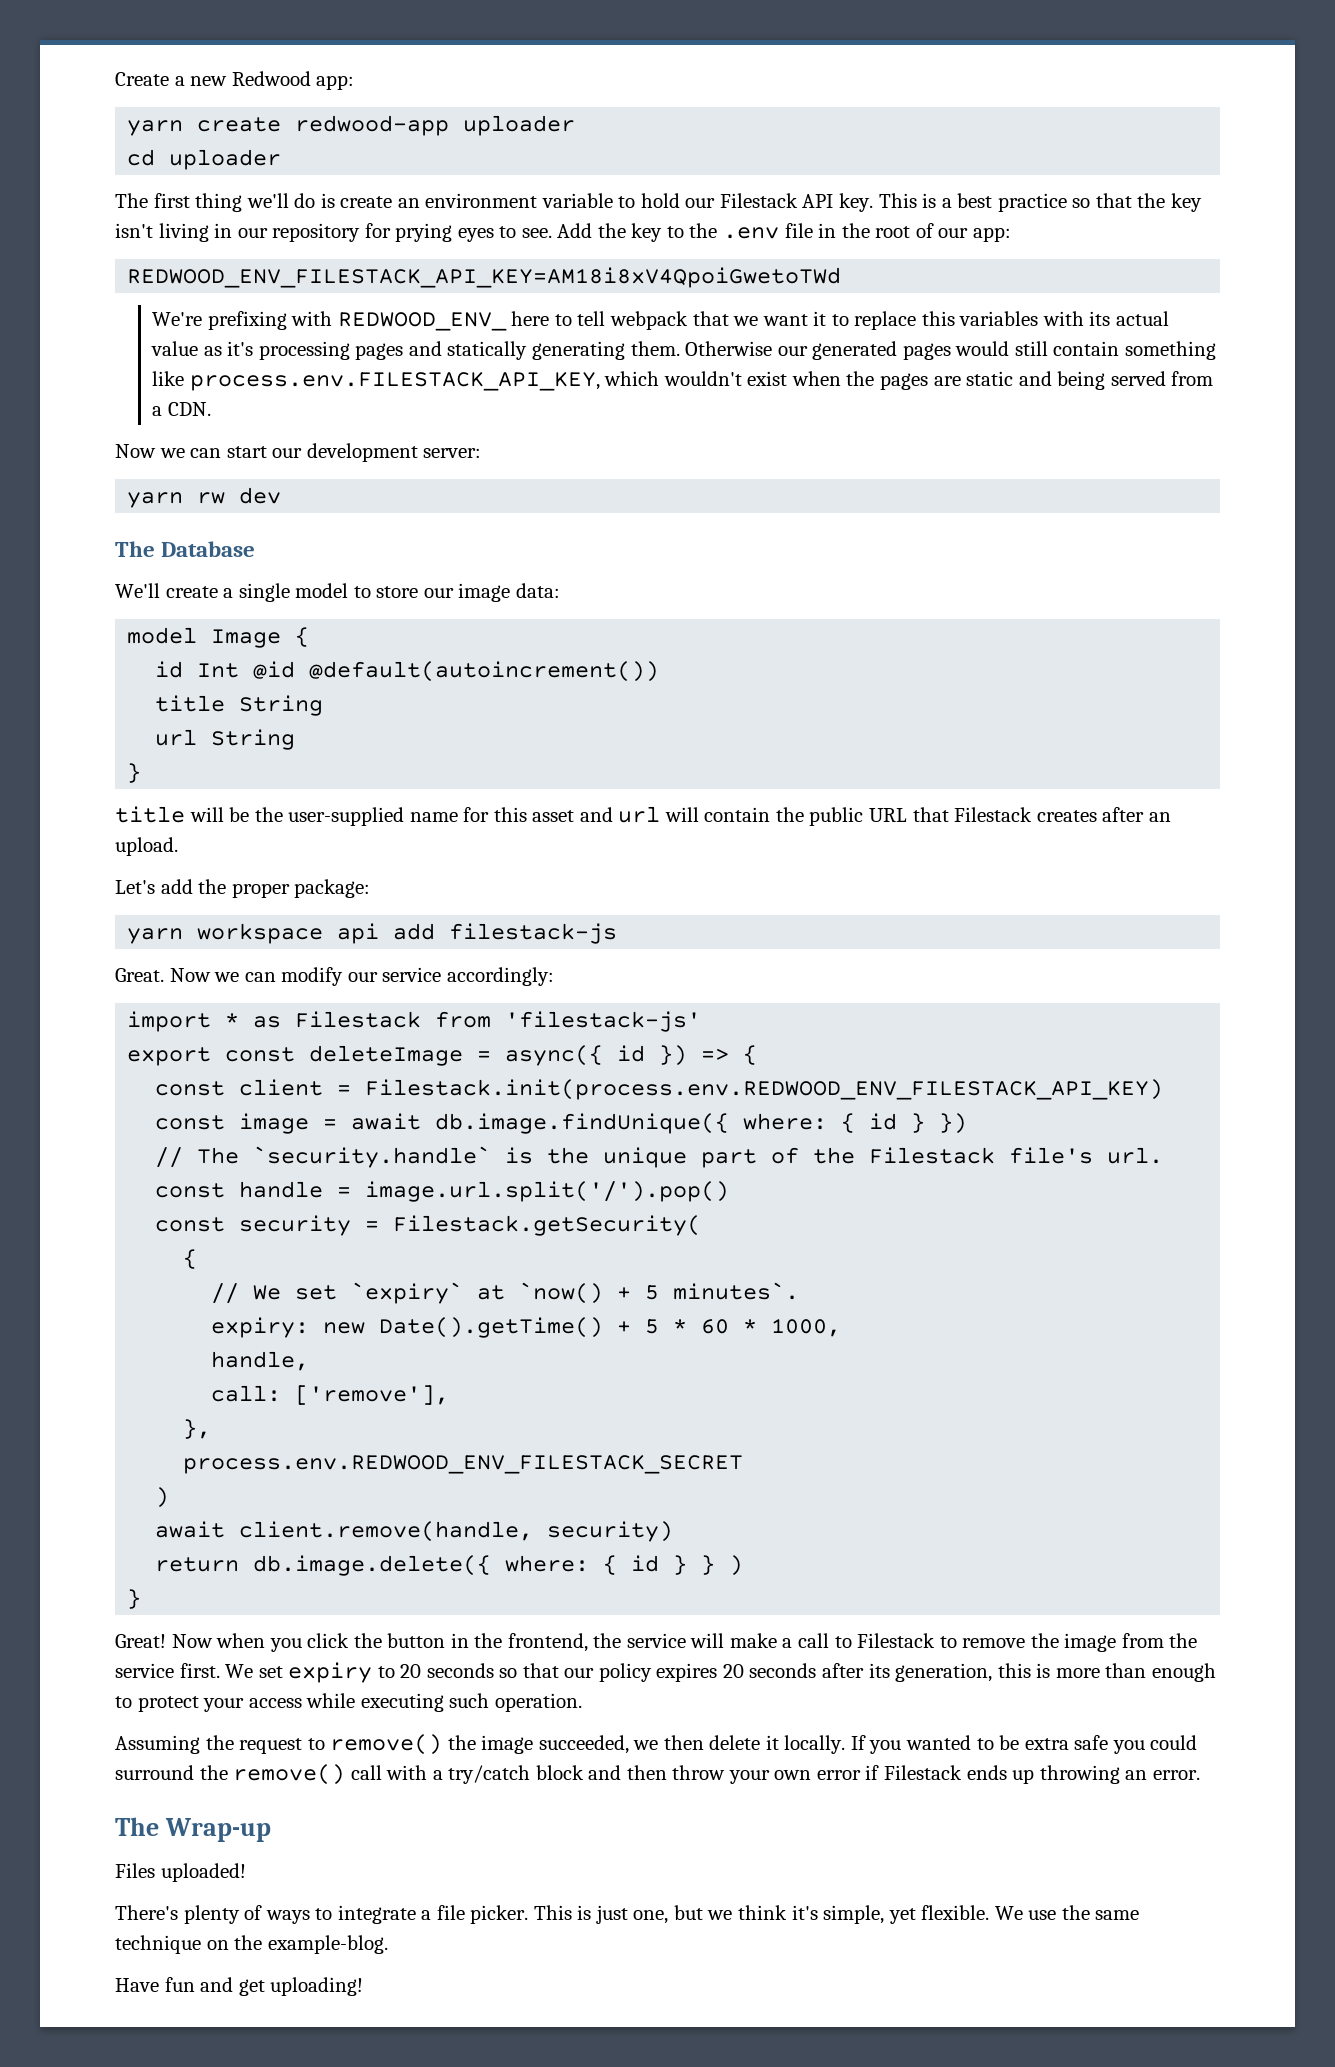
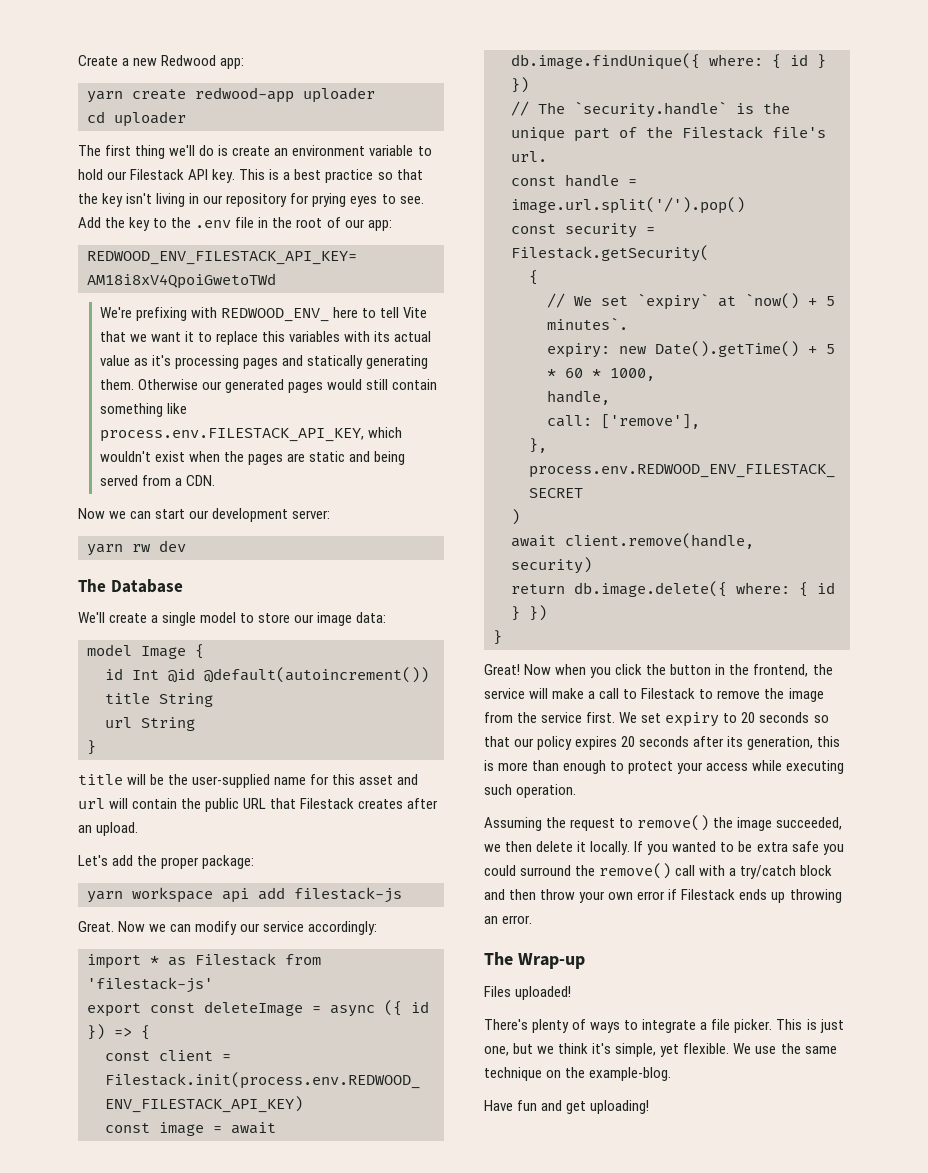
- We're prefixing with REDWOOD_ENV_ here to tell webpack that we want it to replace this variables with its actual value as it's processing pages and statically generating them.
+ We're prefixing with REDWOOD_ENV_ here to tell Vite that we want it to replace this variables with its actual value as it's processing pages and statically generating them.
- export const deleteImage = async({ id }) => {
+ export const deleteImage = async ({ id }) => {
- return db.image.delete({ where: { id } } )
+ return db.image.delete({ where: { id } })

